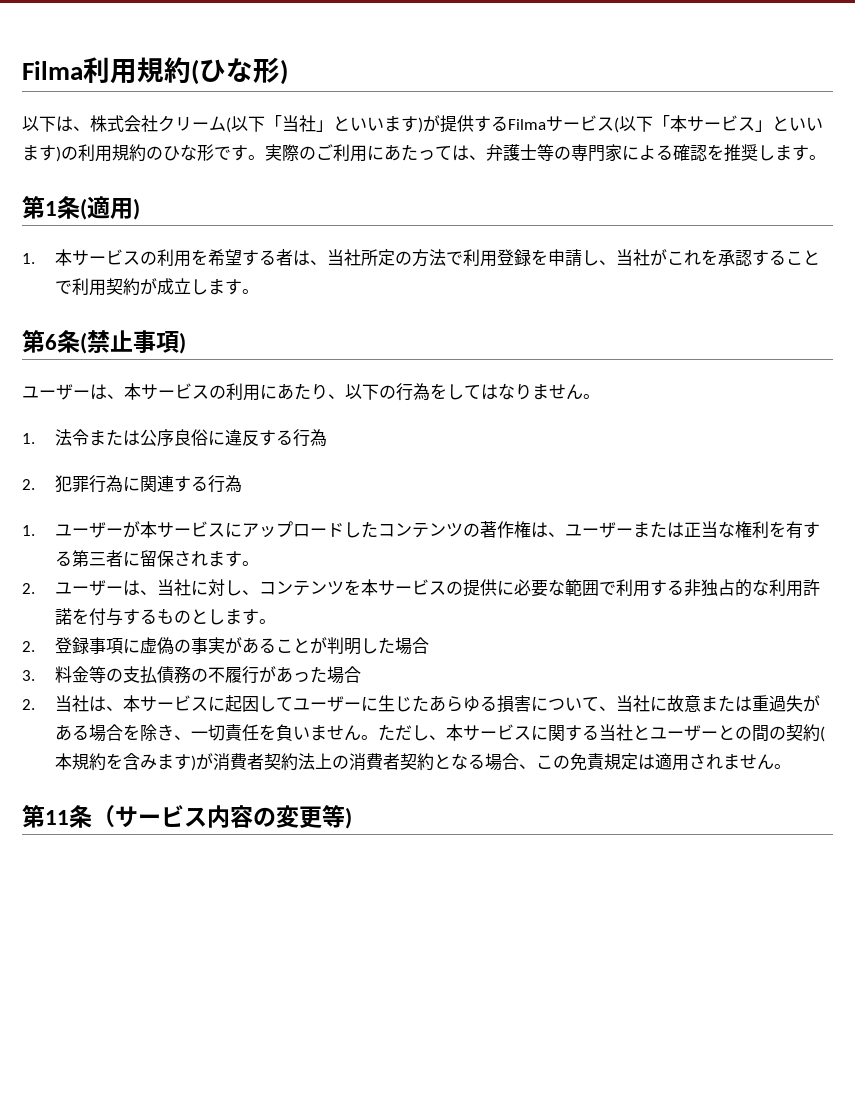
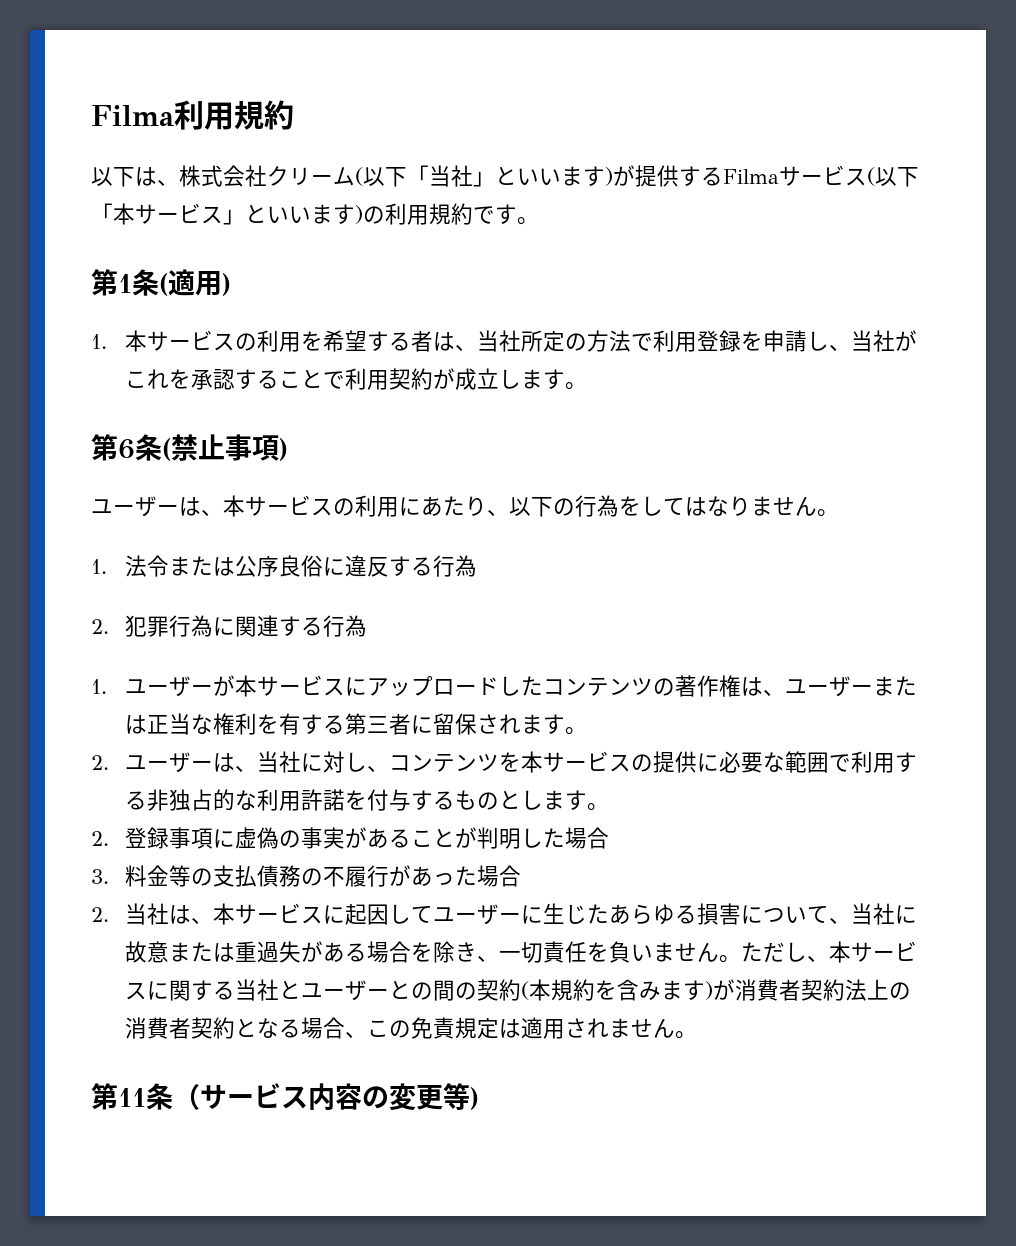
- Filma利用規約(ひな形)
+ Filma利用規約
- 以下は、株式会社クリーム(以下「当社」といいます)が提供するFilmaサービス(以下「本サービス」といいます)の利用規約のひな形です。実際のご利用にあたっては、弁護士等の専門家による確認を推奨します。
+ 以下は、株式会社クリーム(以下「当社」といいます)が提供するFilmaサービス(以下「本サービス」といいます)の利用規約です。

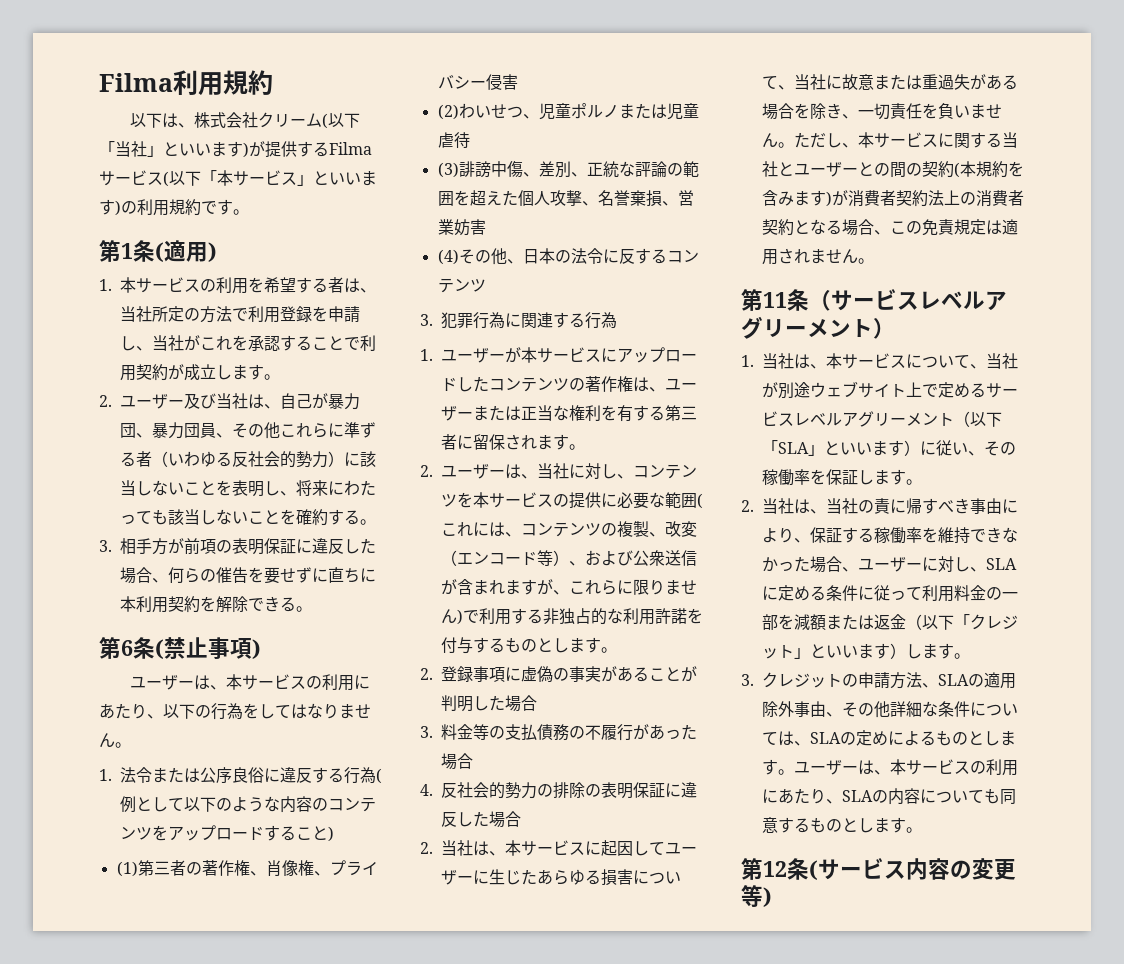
+ 2.ユーザー及び当社は、自己が暴力団、暴力団員、その他これらに準ずる者（いわゆる反社会的勢力）に該当しないことを表明し、将来にわたっても該当しないことを確約する。
+ 3.相手方が前項の表明保証に違反した場合、何らの催告を要せずに直ちに本利用契約を解除できる。
- 1.法令または公序良俗に違反する行為
- 2.犯罪行為に関連する行為
+ 1.法令または公序良俗に違反する行為(例として以下のような内容のコンテンツをアップロードすること)
+ (1)第三者の著作権、肖像権、プライバシー侵害
+ (2)わいせつ、児童ポルノまたは児童虐待
+ (3)誹謗中傷、差別、正統な評論の範囲を超えた個人攻撃、名誉棄損、営業妨害
+ (4)その他、日本の法令に反するコンテンツ
+ 3.犯罪行為に関連する行為
- 2.ユーザーは、当社に対し、コンテンツを本サービスの提供に必要な範囲で利用する非独占的な利用許諾を付与するものとします。
+ 2.ユーザーは、当社に対し、コンテンツを本サービスの提供に必要な範囲(これには、コンテンツの複製、改変（エンコード等）、および公衆送信が含まれますが、これらに限りません)で利用する非独占的な利用許諾を付与するものとします。
+ 4.反社会的勢力の排除の表明保証に違反した場合
- 第11条（サービス内容の変更等)
+ 第11条（サービスレベルアグリーメント）
+ 1.当社は、本サービスについて、当社が別途ウェブサイト上で定めるサービスレベルアグリーメント（以下「SLA」といいます）に従い、その稼働率を保証します。
+ 2.当社は、当社の責に帰すべき事由により、保証する稼働率を維持できなかった場合、ユーザーに対し、SLAに定める条件に従って利用料金の一部を減額または返金（以下「クレジット」といいます）します。
+ 3.クレジットの申請方法、SLAの適用除外事由、その他詳細な条件については、SLAの定めによるものとします。ユーザーは、本サービスの利用にあたり、SLAの内容についても同意するものとします。
+ 第12条(サービス内容の変更等)

